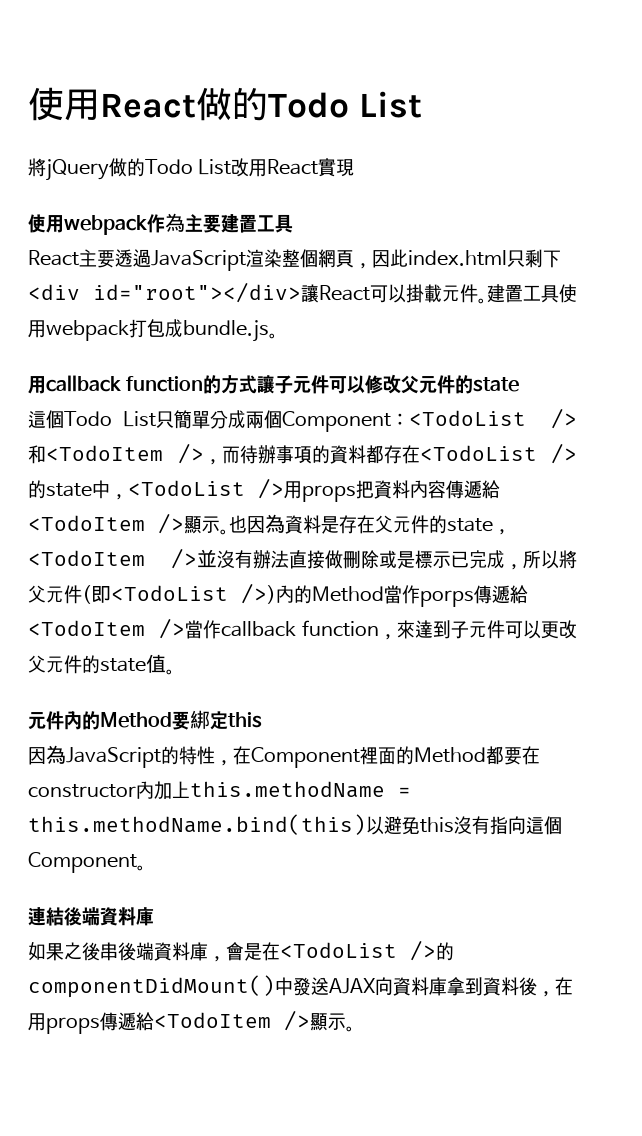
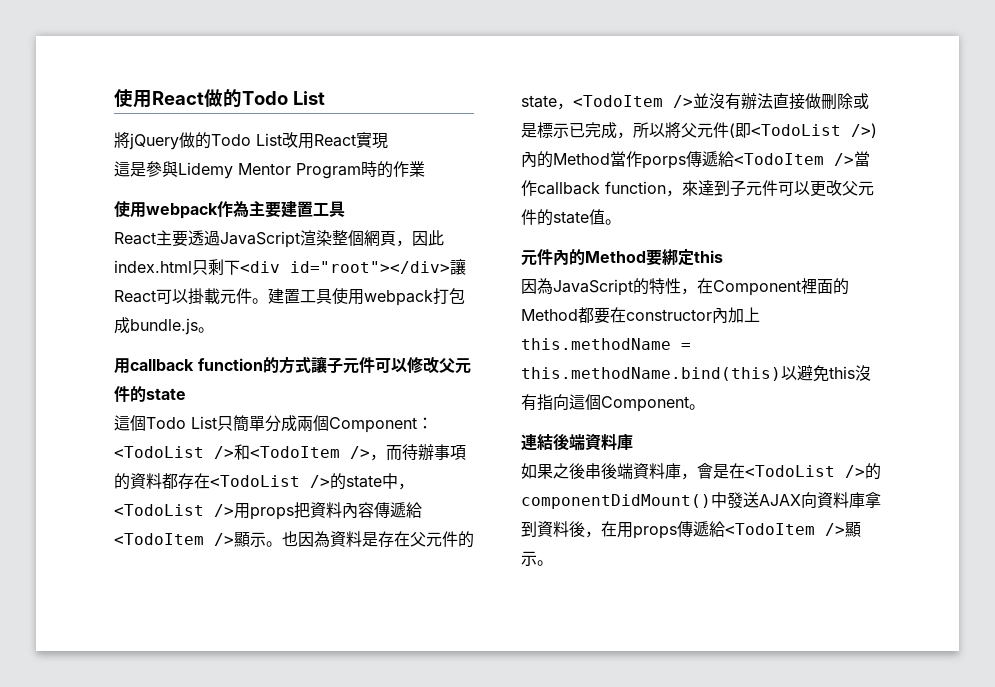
+ 這是參與Lidemy Mentor Program時的作業

